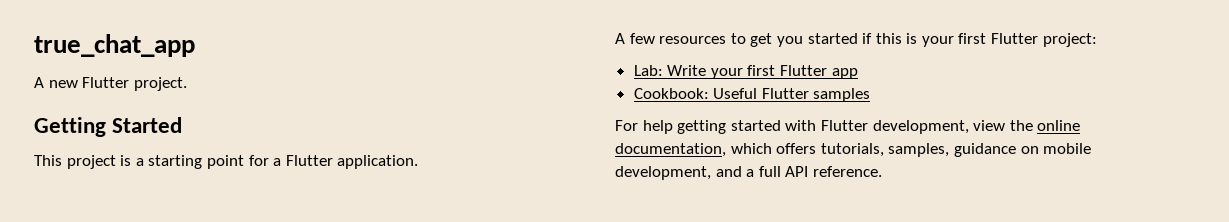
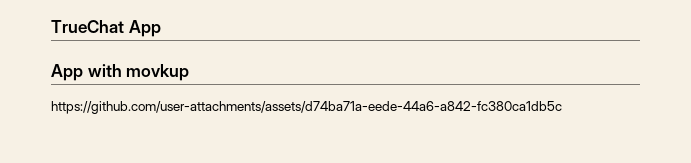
- true_chat_app
- A new Flutter project.
- Getting Started
- This project is a starting point for a Flutter application.
- A few resources to get you started if this is your first Flutter project:
- Lab: Write your first Flutter app
- Cookbook: Useful Flutter samples
- For help getting started with Flutter development, view the online documentation, which offers tutorials, samples, guidance on mobile development, and a full API reference.
+ TrueChat App
+ App with movkup
+ https://github.com/user-attachments/assets/d74ba71a-eede-44a6-a842-fc380ca1db5c

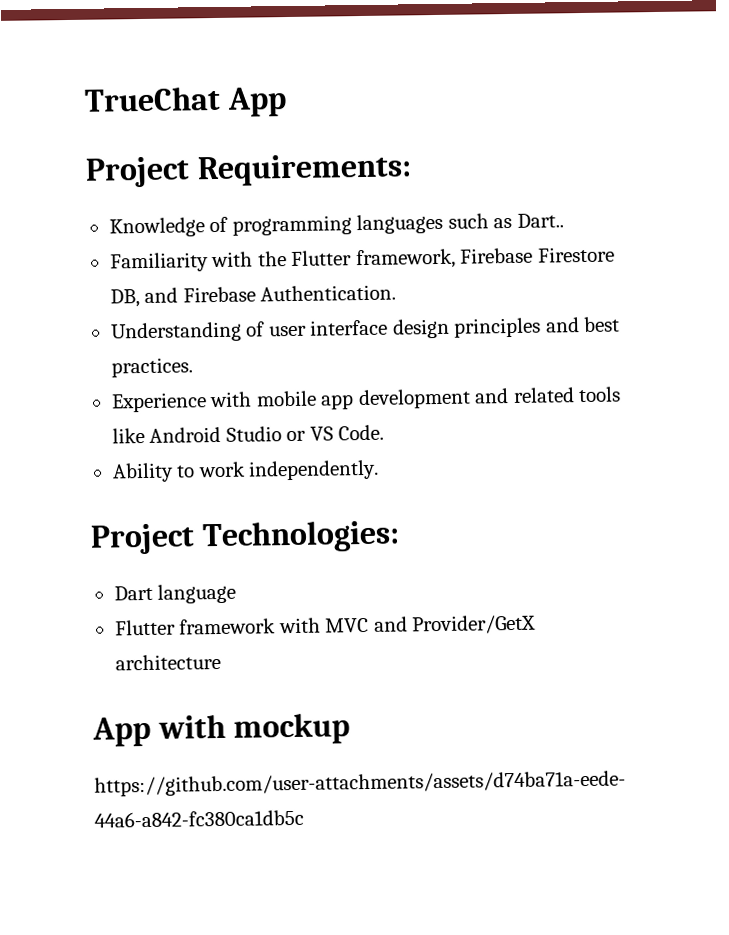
+ Project Requirements:
+ Knowledge of programming languages such as Dart..
+ Familiarity with the Flutter framework, Firebase Firestore DB, and Firebase Authentication.
+ Understanding of user interface design principles and best practices.
+ Experience with mobile app development and related tools like Android Studio or VS Code.
+ Ability to work independently.
+ Project Technologies:
+ Dart language
+ Flutter framework with MVC and Provider/GetX architecture
- App with movkup
+ App with mockup

